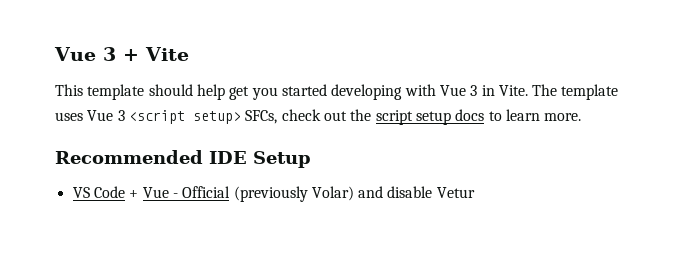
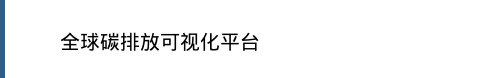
- Vue 3 + Vite
- This template should help get you started developing with Vue 3 in Vite. The template uses Vue 3 <script setup> SFCs, check out the script setup docs to learn more.
- Recommended IDE Setup
- VS Code + Vue - Official (previously Volar) and disable Vetur
+ 全球碳排放可视化平台

